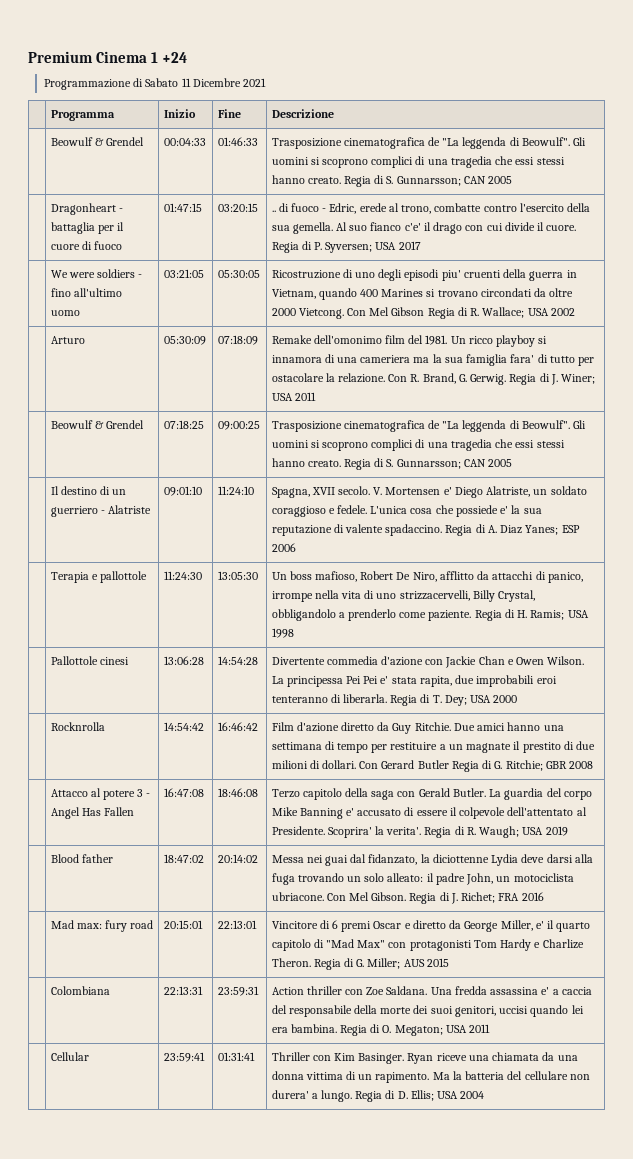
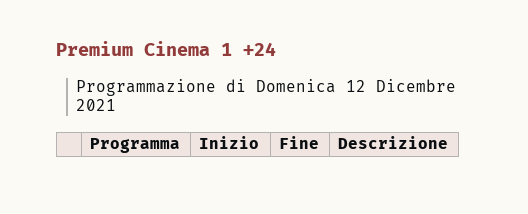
- Programmazione di Sabato 11 Dicembre 2021
+ Programmazione di Domenica 12 Dicembre 2021
- | Beowulf & Grendel | 00:04:33 | 01:46:33 | Trasposizione cinematografica de "La leggenda di Beowulf". Gli uomini si scoprono complici di una tragedia che essi stessi hanno creato. Regia di S. Gunnarsson; CAN 2005
- | Dragonheart - battaglia per il cuore di fuoco | 01:47:15 | 03:20:15 | .. di fuoco - Edric, erede al trono, combatte contro l'esercito della sua gemella. Al suo fianco c'e' il drago con cui divide il cuore. Regia di P. Syversen; USA 2017
- | We were soldiers - fino all'ultimo uomo | 03:21:05 | 05:30:05 | Ricostruzione di uno degli episodi piu' cruenti della guerra in Vietnam, quando 400 Marines si trovano circondati da oltre 2000 Vietcong. Con Mel Gibson Regia di R. Wallace; USA 2002
- | Arturo | 05:30:09 | 07:18:09 | Remake dell'omonimo film del 1981. Un ricco playboy si innamora di una cameriera ma la sua famiglia fara' di tutto per ostacolare la relazione. Con R. Brand, G. Gerwig. Regia di J. Winer; USA 2011
- | Beowulf & Grendel | 07:18:25 | 09:00:25 | Trasposizione cinematografica de "La leggenda di Beowulf". Gli uomini si scoprono complici di una tragedia che essi stessi hanno creato. Regia di S. Gunnarsson; CAN 2005
- | Il destino di un guerriero - Alatriste | 09:01:10 | 11:24:10 | Spagna, XVII secolo. V. Mortensen e' Diego Alatriste, un soldato coraggioso e fedele. L'unica cosa che possiede e' la sua reputazione di valente spadaccino. Regia di A. Diaz Yanes; ESP 2006
- | Terapia e pallottole | 11:24:30 | 13:05:30 | Un boss mafioso, Robert De Niro, afflitto da attacchi di panico, irrompe nella vita di uno strizzacervelli, Billy Crystal, obbligandolo a prenderlo come paziente. Regia di H. Ramis; USA 1998
- | Pallottole cinesi | 13:06:28 | 14:54:28 | Divertente commedia d'azione con Jackie Chan e Owen Wilson. La principessa Pei Pei e' stata rapita, due improbabili eroi tenteranno di liberarla. Regia di T. Dey; USA 2000
- | Rocknrolla | 14:54:42 | 16:46:42 | Film d'azione diretto da Guy Ritchie. Due amici hanno una settimana di tempo per restituire a un magnate il prestito di due milioni di dollari. Con Gerard Butler Regia di G. Ritchie; GBR 2008
- | Attacco al potere 3 - Angel Has Fallen | 16:47:08 | 18:46:08 | Terzo capitolo della saga con Gerald Butler. La guardia del corpo Mike Banning e' accusato di essere il colpevole dell'attentato al Presidente. Scoprira' la verita'. Regia di R. Waugh; USA 2019
- | Blood father | 18:47:02 | 20:14:02 | Messa nei guai dal fidanzato, la diciottenne Lydia deve darsi alla fuga trovando un solo alleato: il padre John, un motociclista ubriacone. Con Mel Gibson. Regia di J. Richet; FRA 2016
- | Mad max: fury road | 20:15:01 | 22:13:01 | Vincitore di 6 premi Oscar e diretto da George Miller, e' il quarto capitolo di "Mad Max" con protagonisti Tom Hardy e Charlize Theron. Regia di G. Miller; AUS 2015
- | Colombiana | 22:13:31 | 23:59:31 | Action thriller con Zoe Saldana. Una fredda assassina e' a caccia del responsabile della morte dei suoi genitori, uccisi quando lei era bambina. Regia di O. Megaton; USA 2011
- | Cellular | 23:59:41 | 01:31:41 | Thriller con Kim Basinger. Ryan riceve una chiamata da una donna vittima di un rapimento. Ma la batteria del cellulare non durera' a lungo. Regia di D. Ellis; USA 2004

